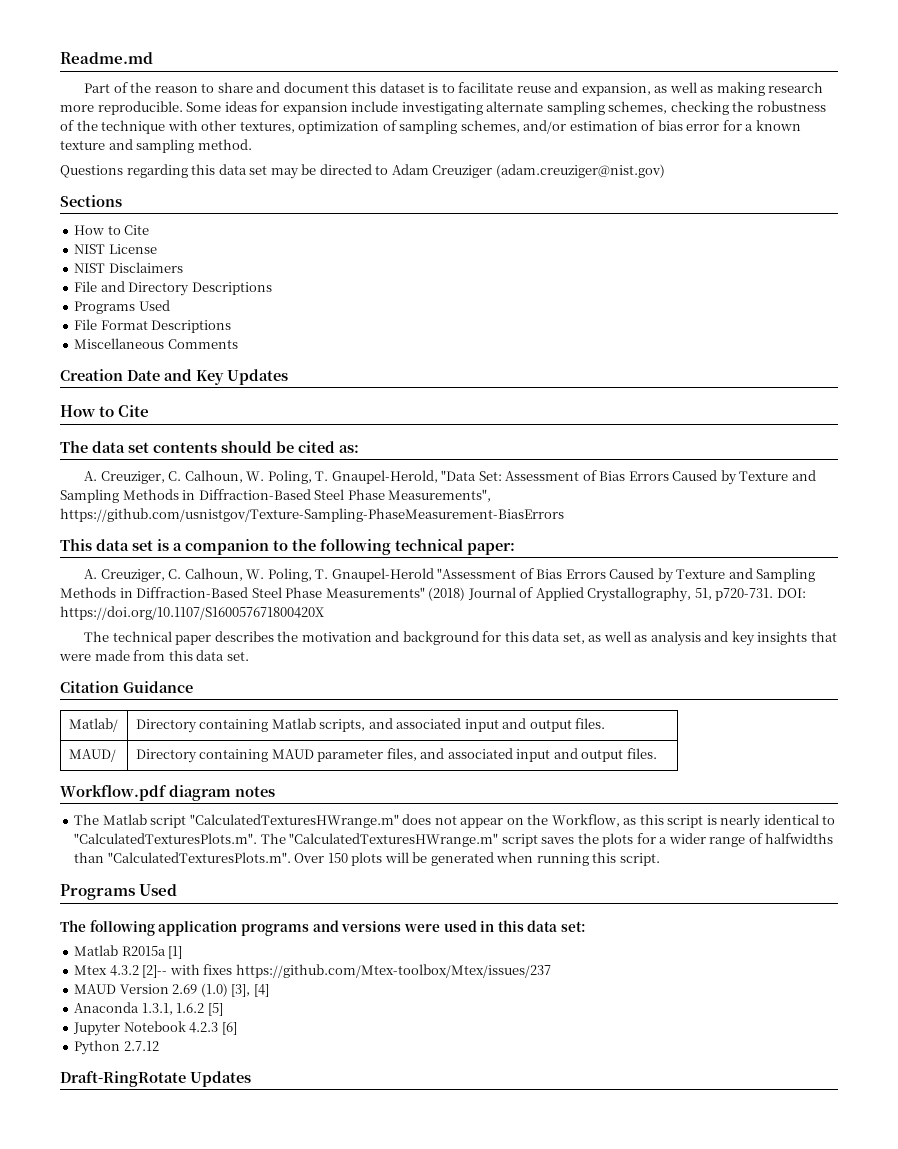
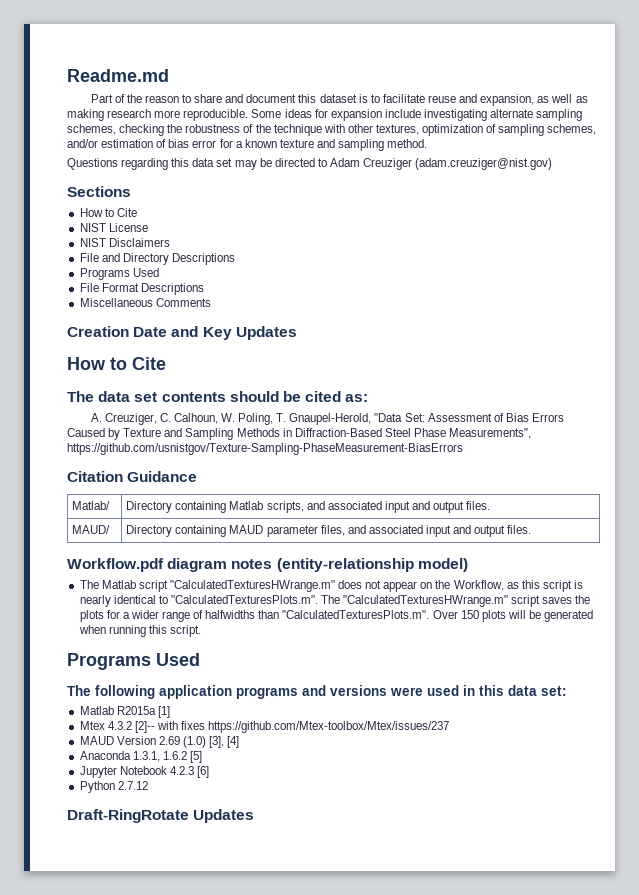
- This data set is a companion to the following technical paper:
- A. Creuziger, C. Calhoun, W. Poling, T. Gnaupel-Herold "Assessment of Bias Errors Caused by Texture and Sampling Methods in Diffraction-Based Steel Phase Measurements" (2018) Journal of Applied Crystallography, 51, p720-731. DOI: https://doi.org/10.1107/S160057671800420X
- The technical paper describes the motivation and background for this data set, as well as analysis and key insights that were made from this data set.
- Workflow.pdf diagram notes
+ Workflow.pdf diagram notes (entity-relationship model)

